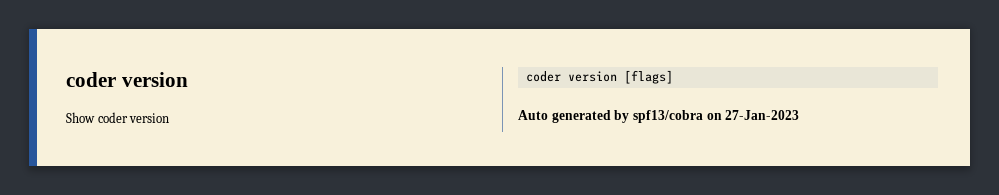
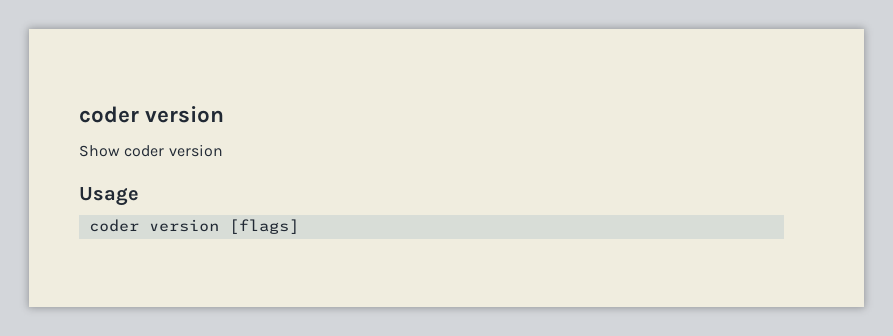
+ Usage
- Auto generated by spf13/cobra on 27-Jan-2023

